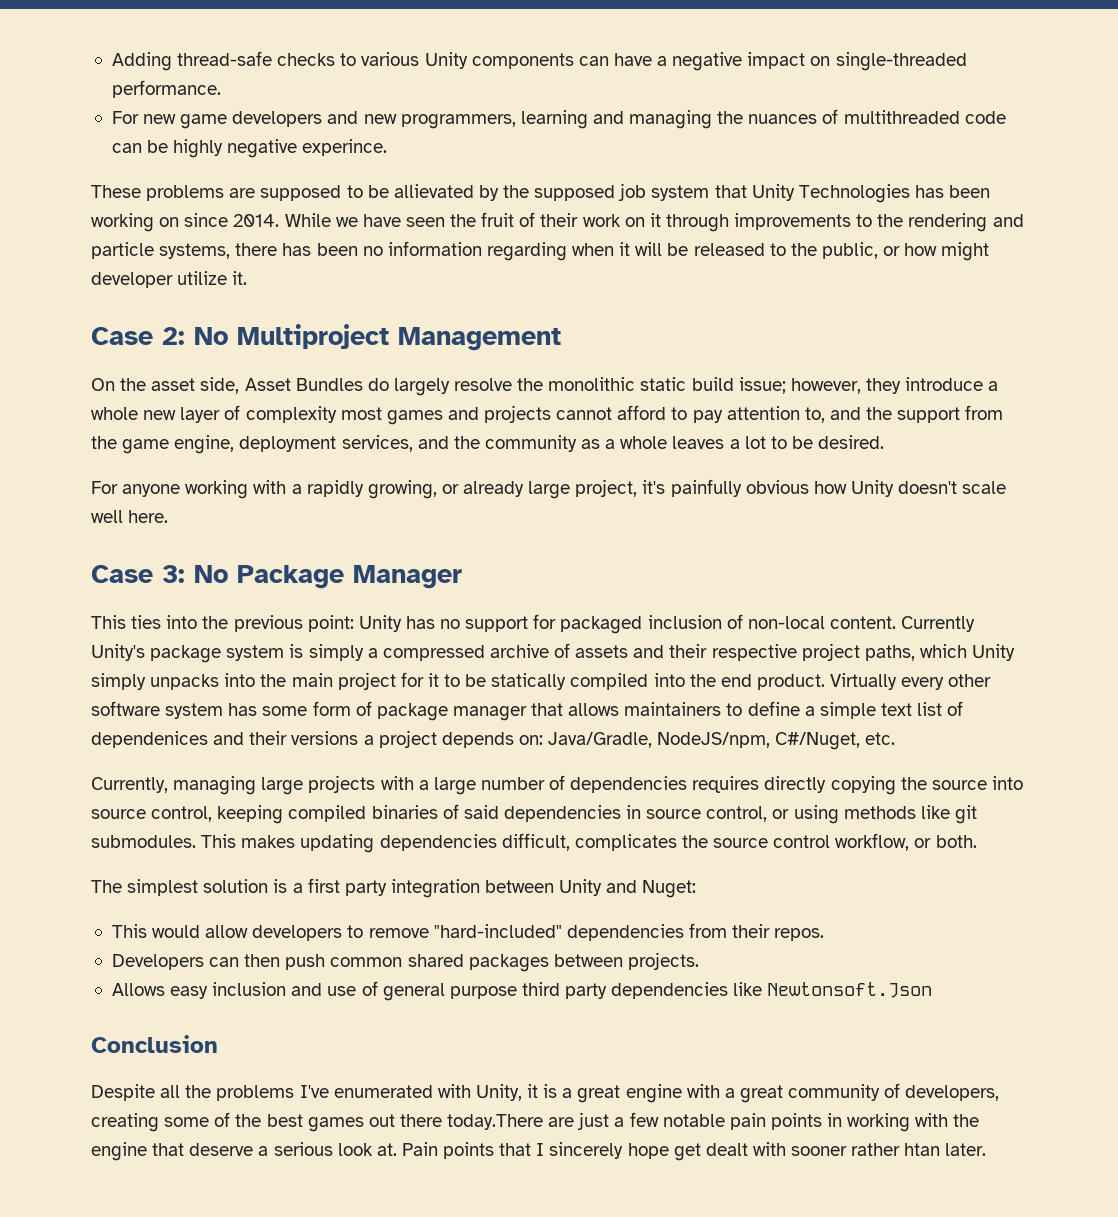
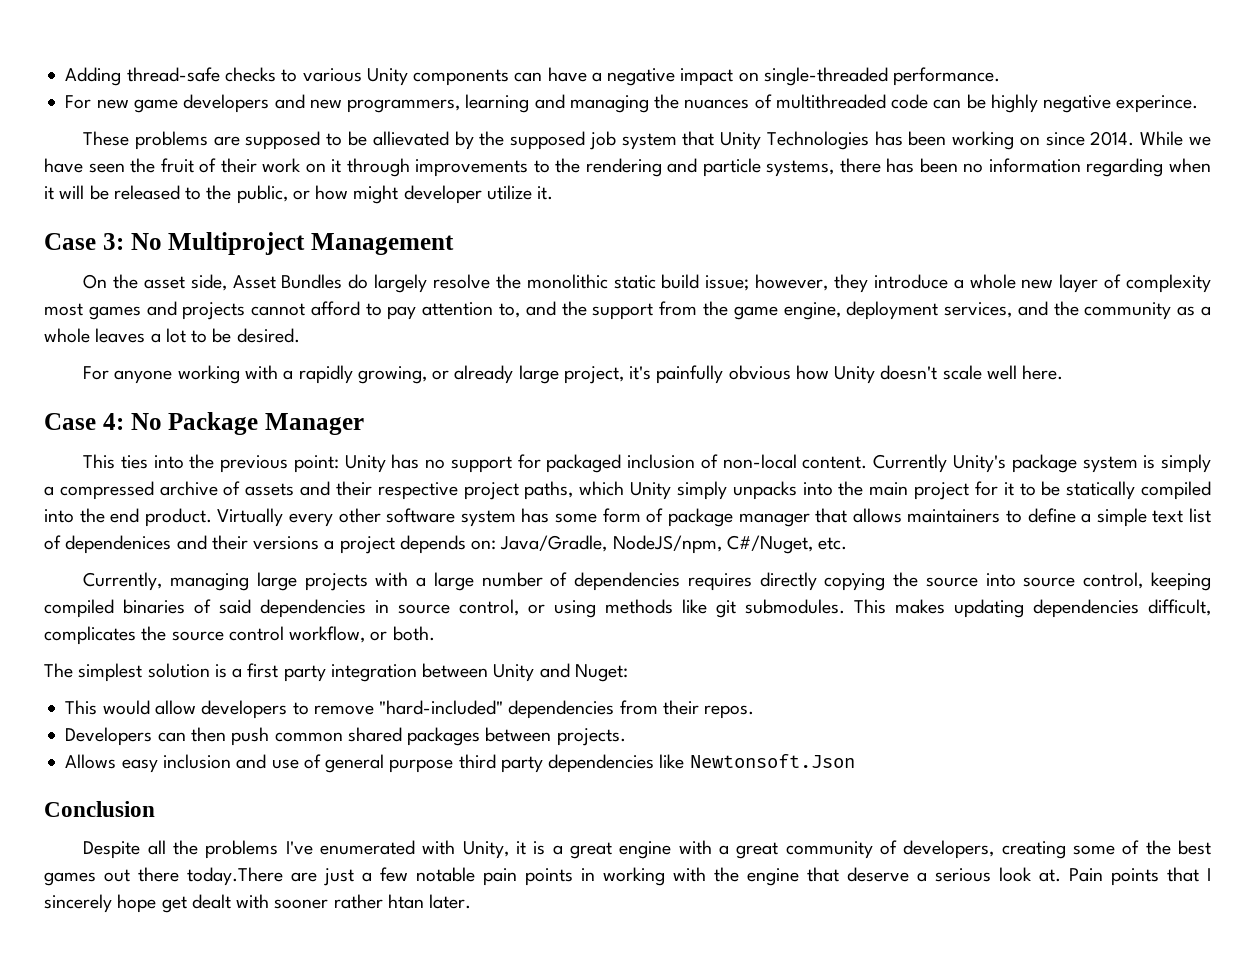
- Case 2: No Multiproject Management
+ Case 3: No Multiproject Management
- Case 3: No Package Manager
+ Case 4: No Package Manager

